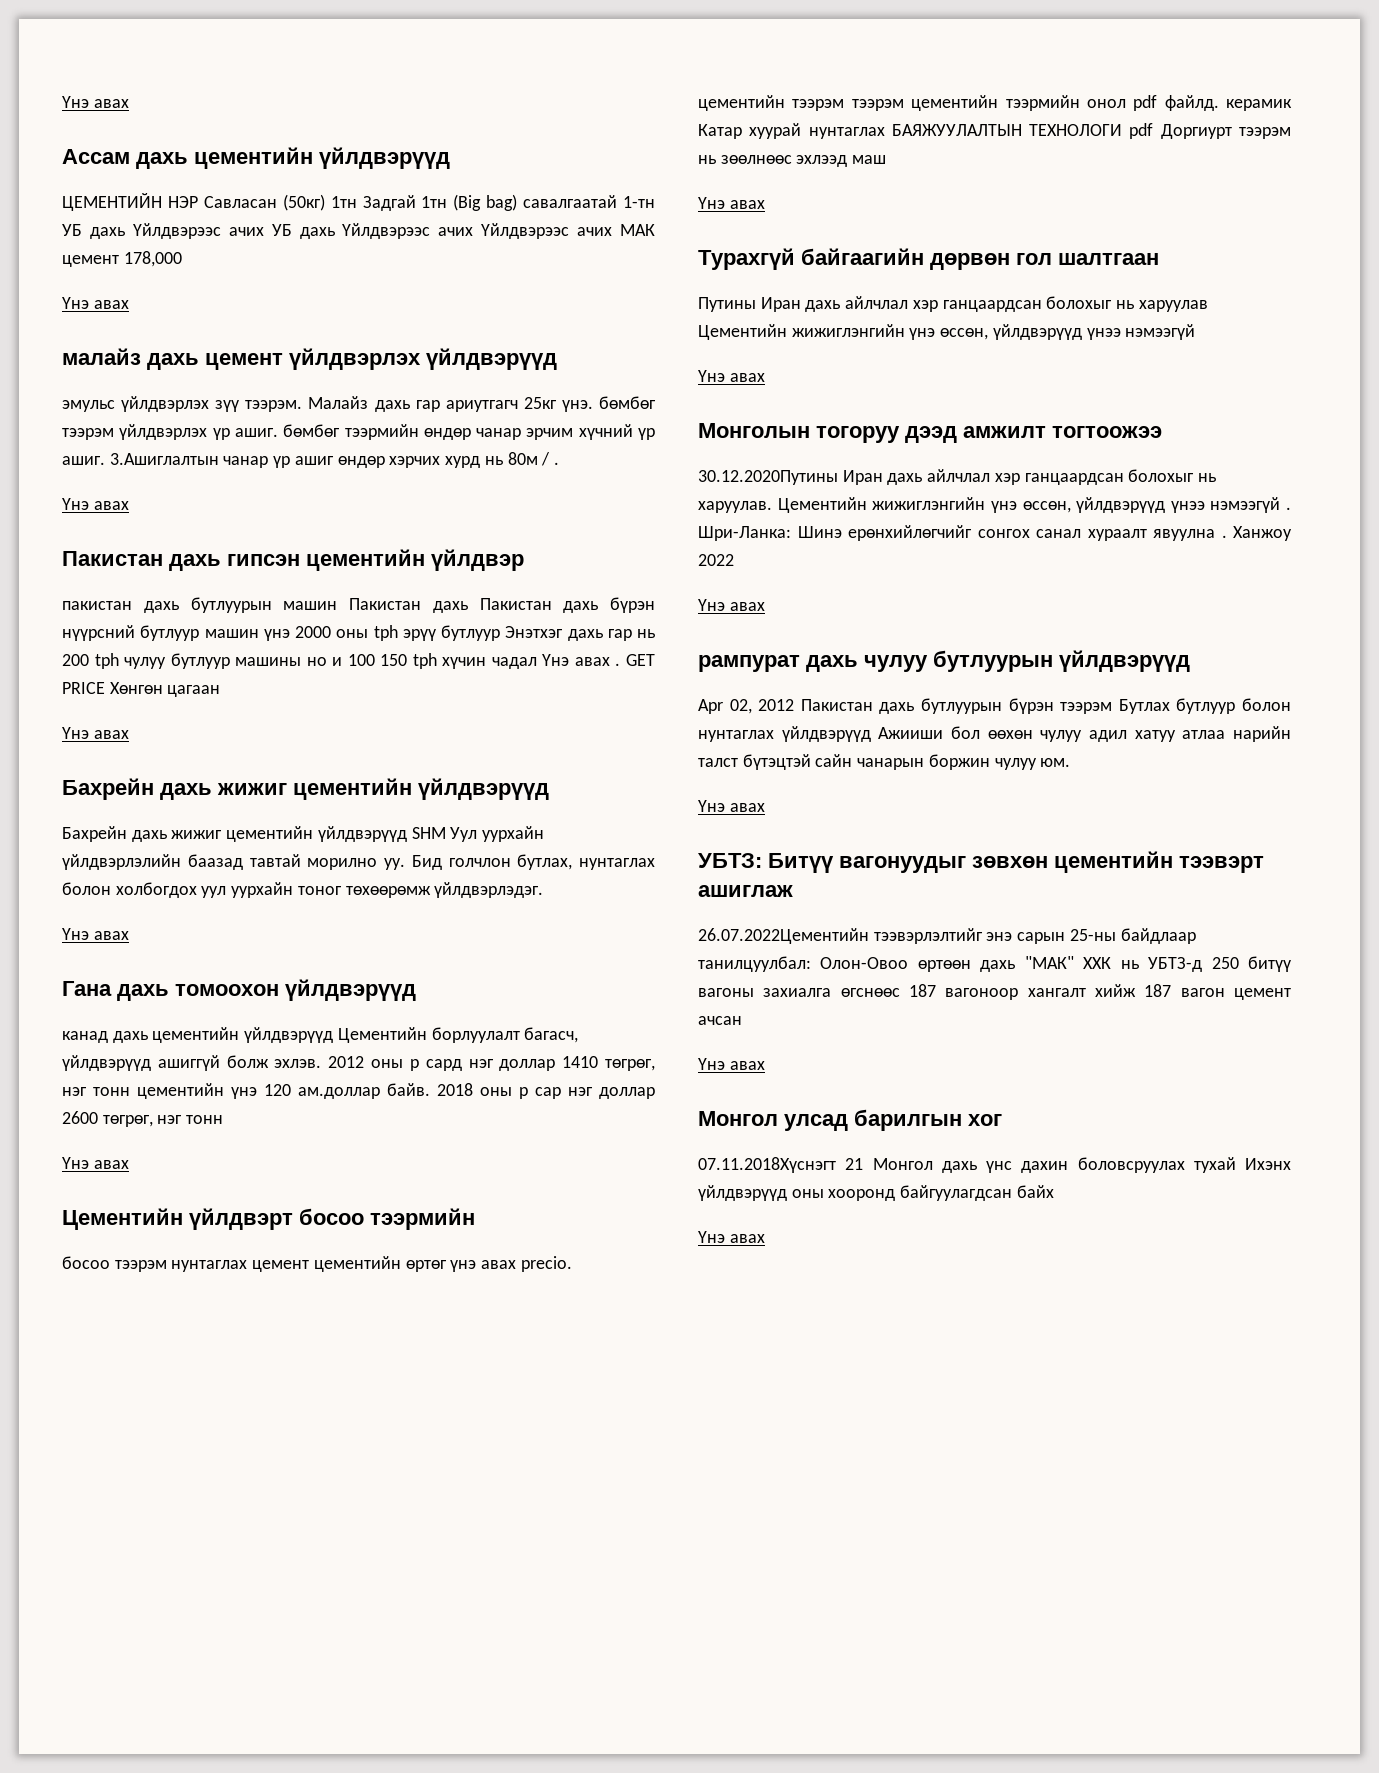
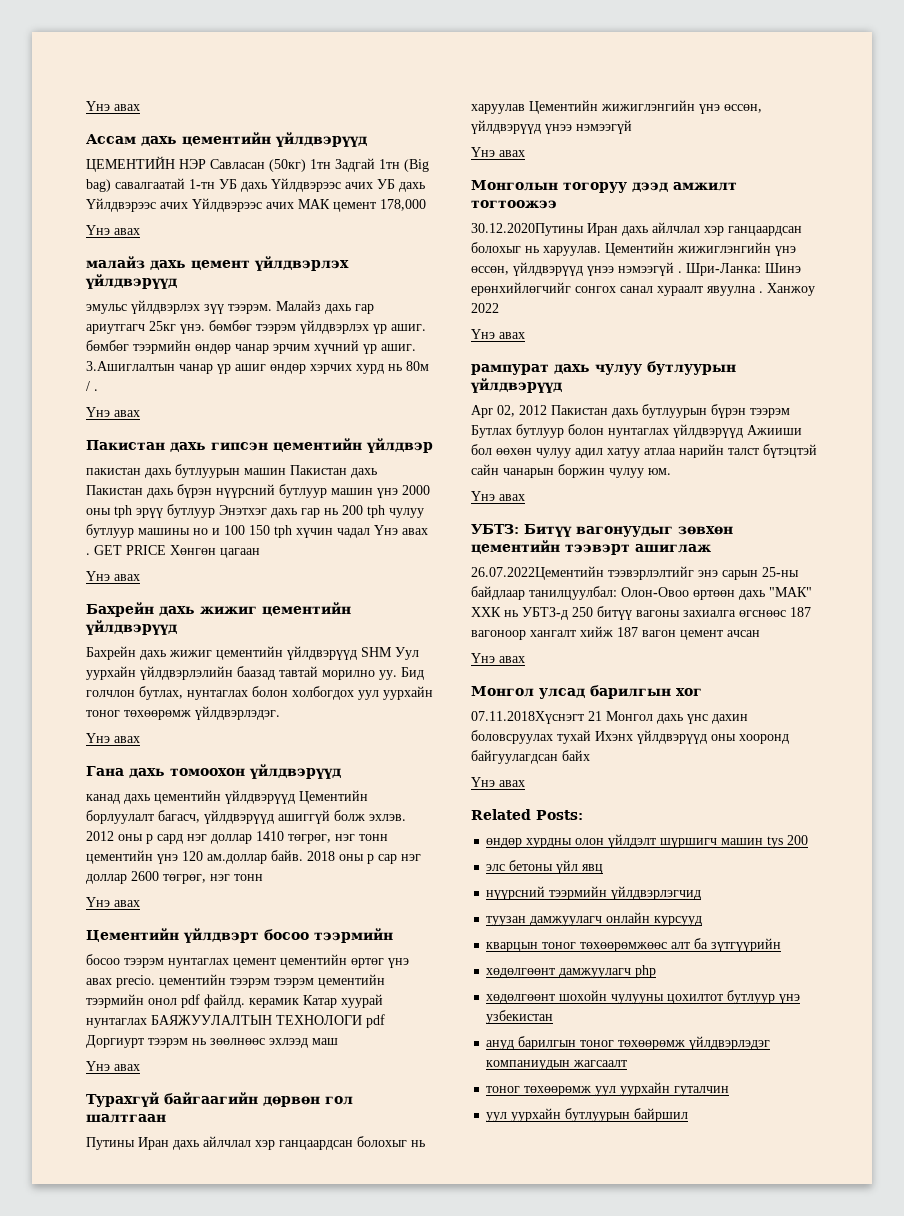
+ Related Posts:
+ өндөр хурдны олон үйлдэлт шүршигч машин tys 200
+ элс бетоны үйл явц
+ нүүрсний тээрмийн үйлдвэрлэгчид
+ туузан дамжуулагч онлайн курсууд
+ кварцын тоног төхөөрөмжөөс алт ба зүтгүүрийн
+ хөдөлгөөнт дамжуулагч php
+ хөдөлгөөнт шохойн чулууны цохилтот бутлуур үнэ узбекистан
+ ануд барилгын тоног төхөөрөмж үйлдвэрлэдэг компаниудын жагсаалт
+ тоног төхөөрөмж уул уурхайн гуталчин
+ уул уурхайн бутлуурын байршил

